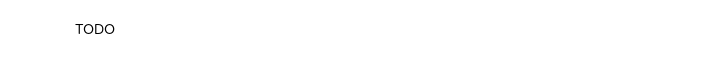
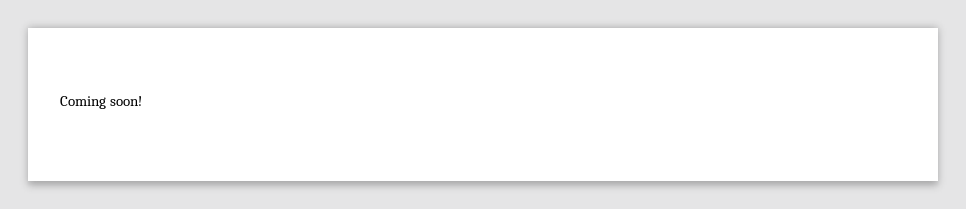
- TODO
+ Coming soon!

